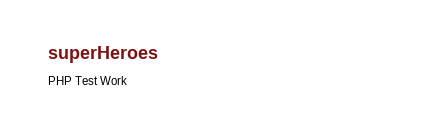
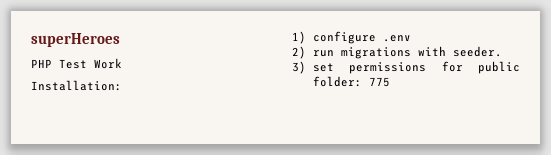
+ Installation:
+ 1) configure .env
+ 2) run migrations with seeder.
+ 3) set permissions for public folder: 775

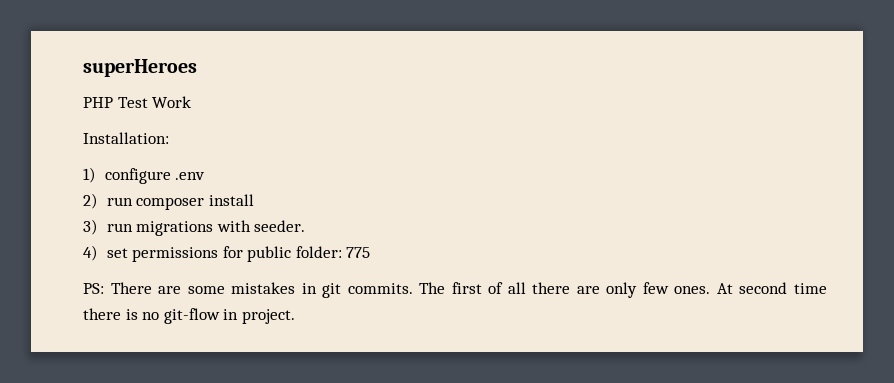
- 2) run migrations with seeder.
+ 2) run composer install
+ 3) run migrations with seeder.
- 3) set permissions for public folder: 775
+ 4) set permissions for public folder: 775
+ PS: There are some mistakes in git commits. The first of all there are only few ones. At second time there is no git-flow in project.

